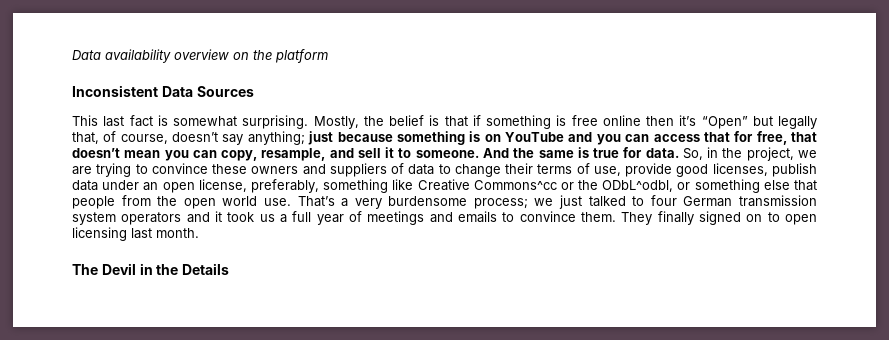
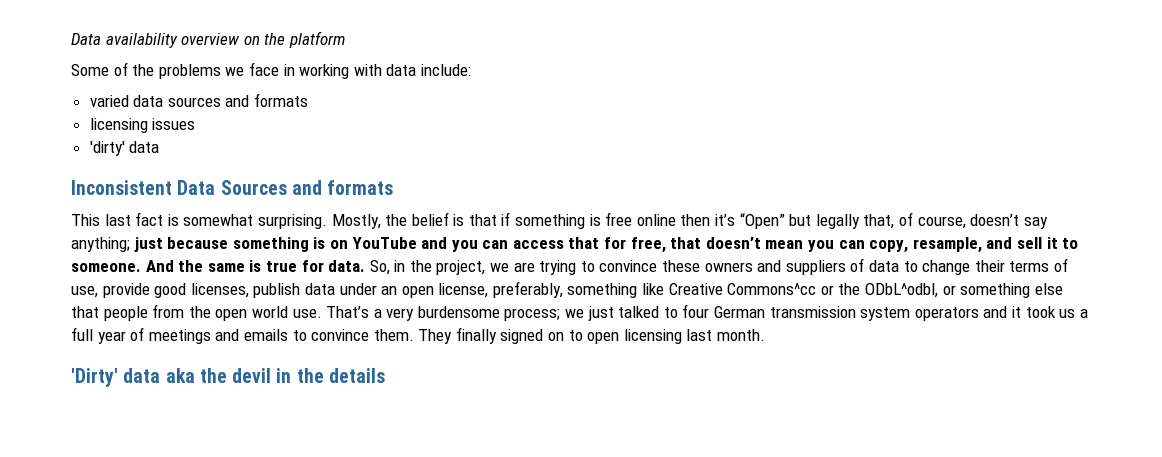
+ Some of the problems we face in working with data include:
+ varied data sources and formats
+ licensing issues
+ 'dirty' data
- Inconsistent Data Sources
+ Inconsistent Data Sources and formats
- The Devil in the Details
+ 'Dirty' data aka the devil in the details

